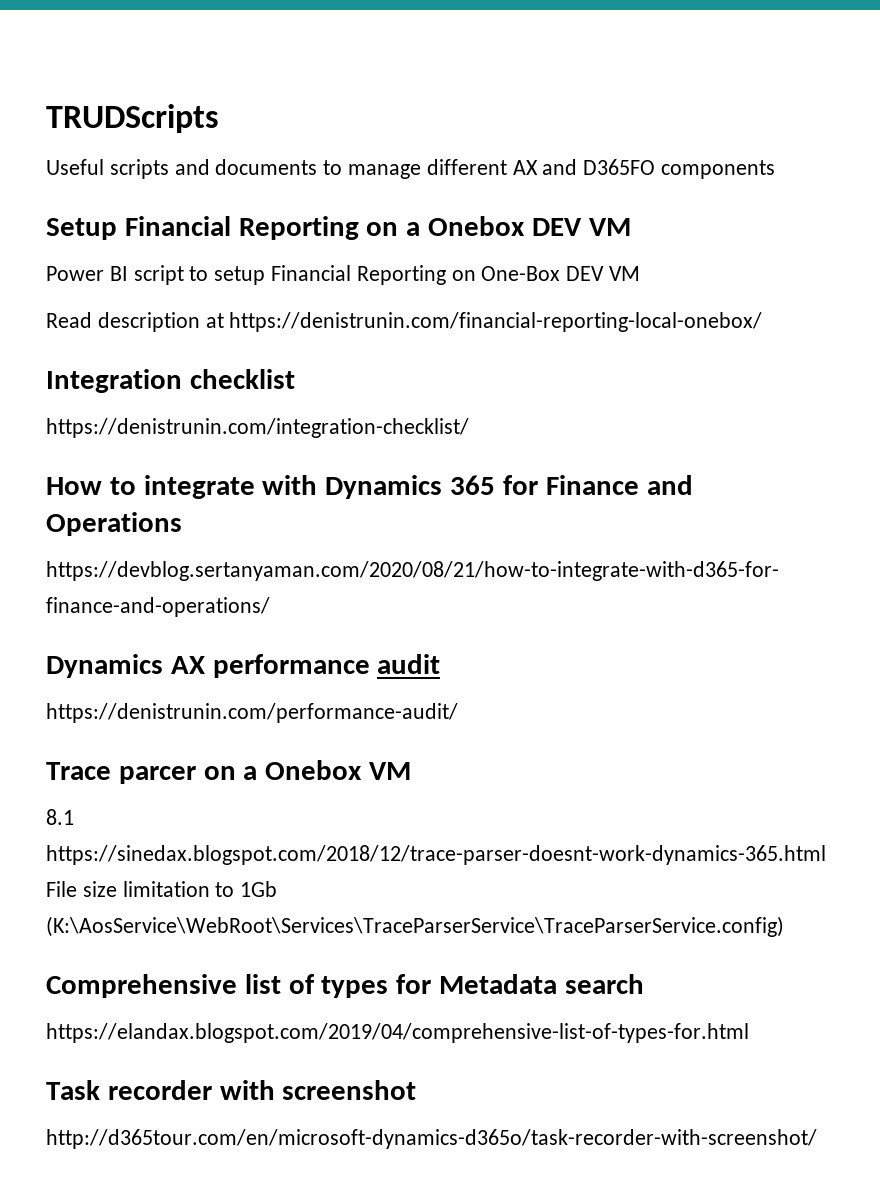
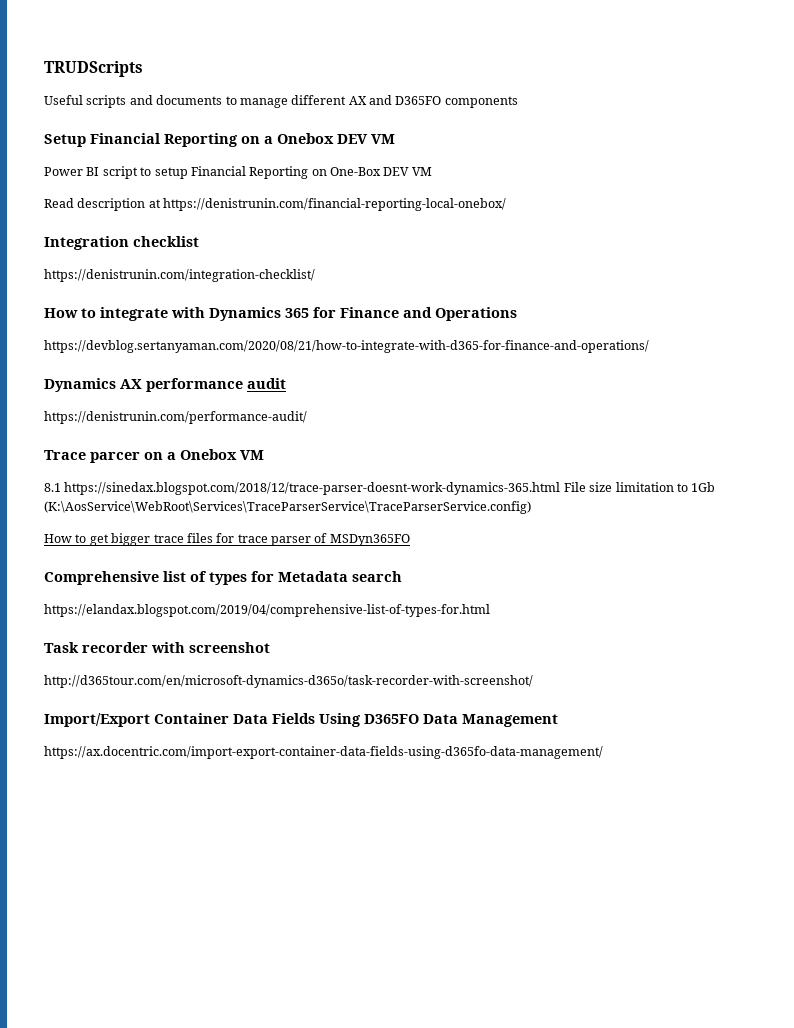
+ How to get bigger trace files for trace parser of MSDyn365FO
+ Import/Export Container Data Fields Using D365FO Data Management
+ https://ax.docentric.com/import-export-container-data-fields-using-d365fo-data-management/

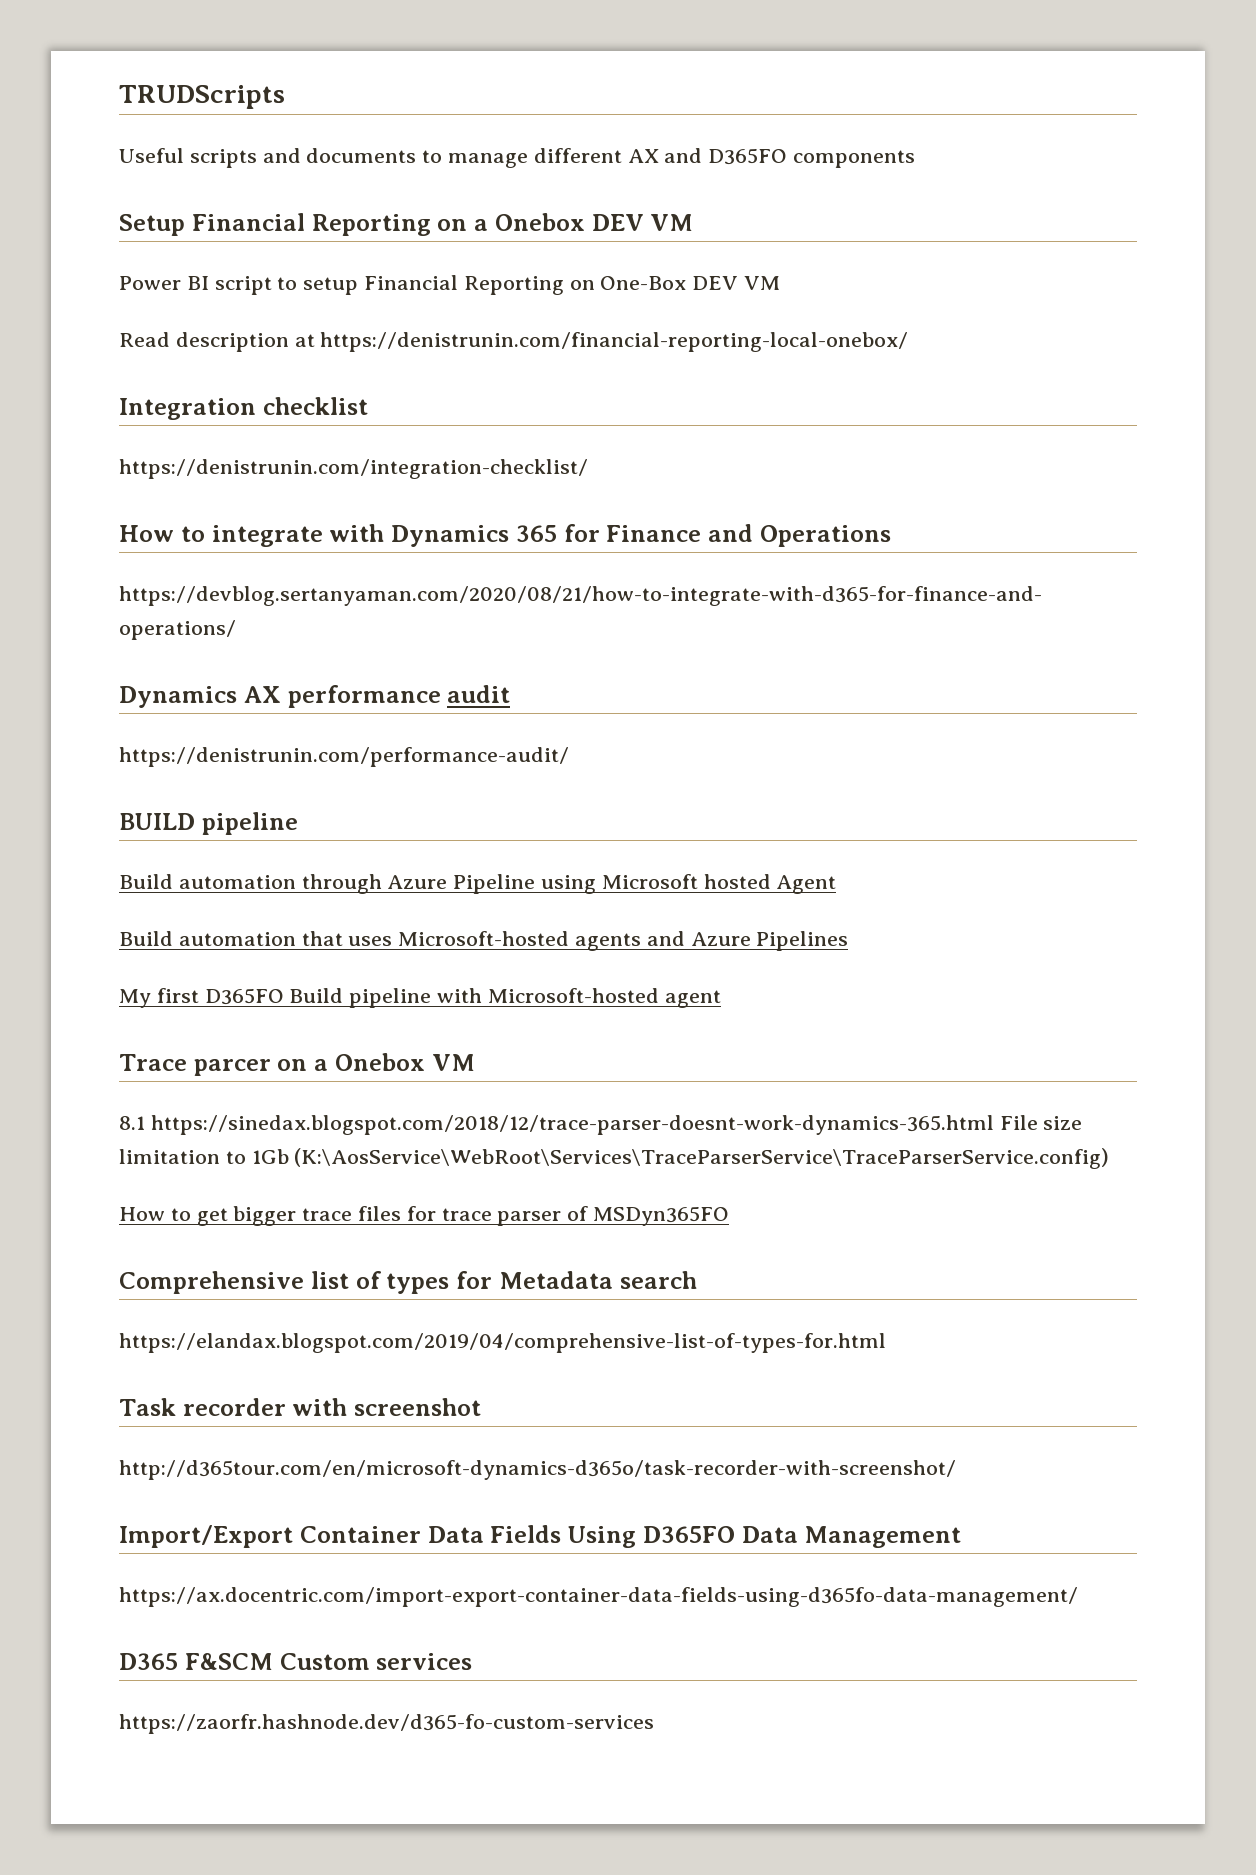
+ BUILD pipeline
+ Build automation through Azure Pipeline using Microsoft hosted Agent
+ Build automation that uses Microsoft-hosted agents and Azure Pipelines
+ My first D365FO Build pipeline with Microsoft-hosted agent
+ D365 F&SCM Custom services
+ https://zaorfr.hashnode.dev/d365-fo-custom-services

